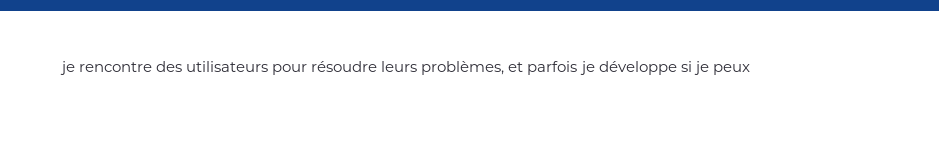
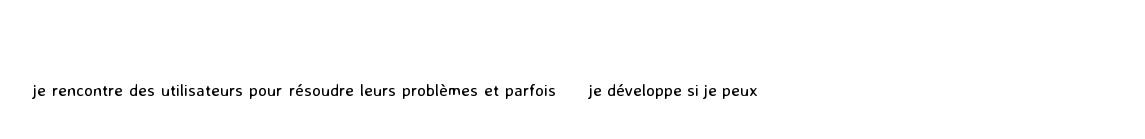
- je rencontre des utilisateurs pour résoudre leurs problèmes, et parfois je développe si je peux
+ je rencontre des utilisateurs pour résoudre leurs problèmes et parfois je développe si je peux

